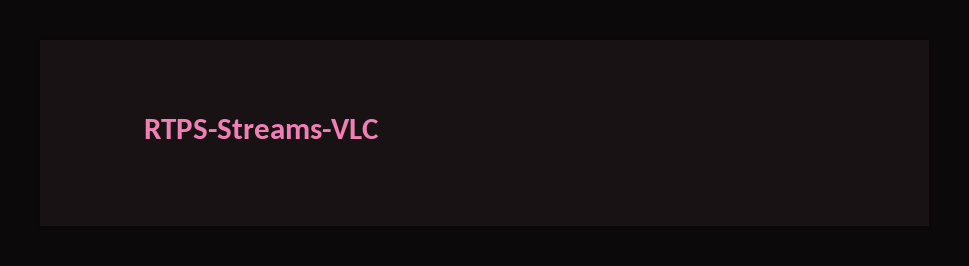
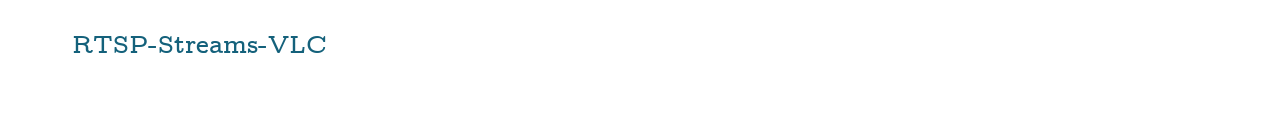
- RTPS-Streams-VLC
+ RTSP-Streams-VLC

